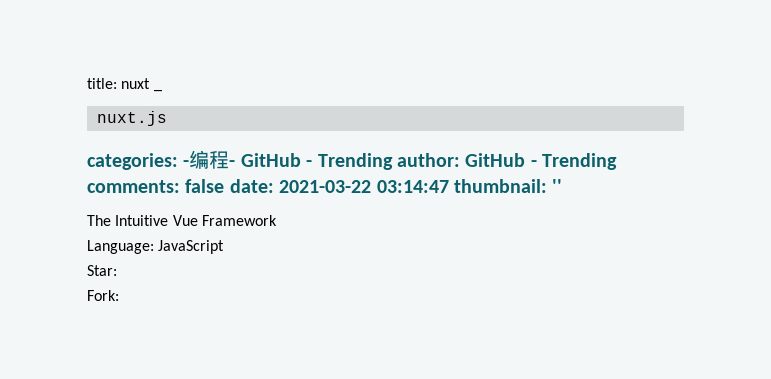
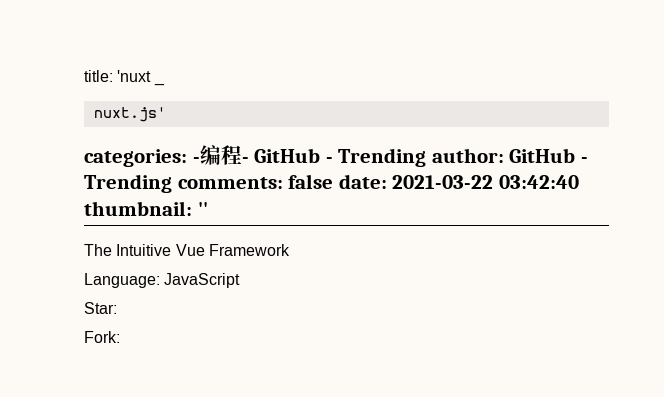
- title: nuxt _
+ title: 'nuxt _
- nuxt.js
+ nuxt.js'
- categories: -编程- GitHub - Trending author: GitHub - Trending comments: false date: 2021-03-22 03:14:47 thumbnail: ''
+ categories: -编程- GitHub - Trending author: GitHub - Trending comments: false date: 2021-03-22 03:42:40 thumbnail: ''

